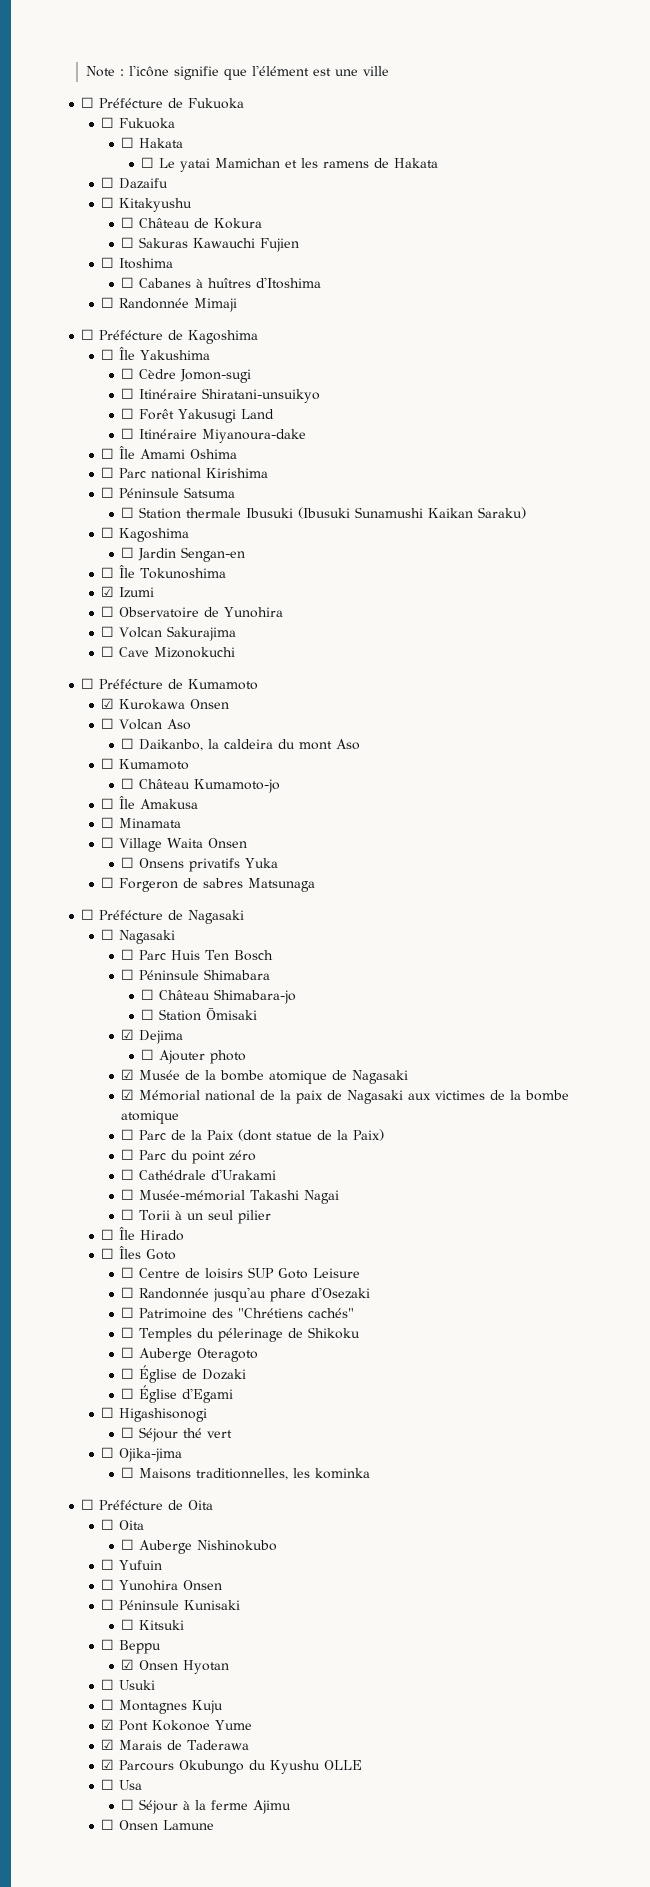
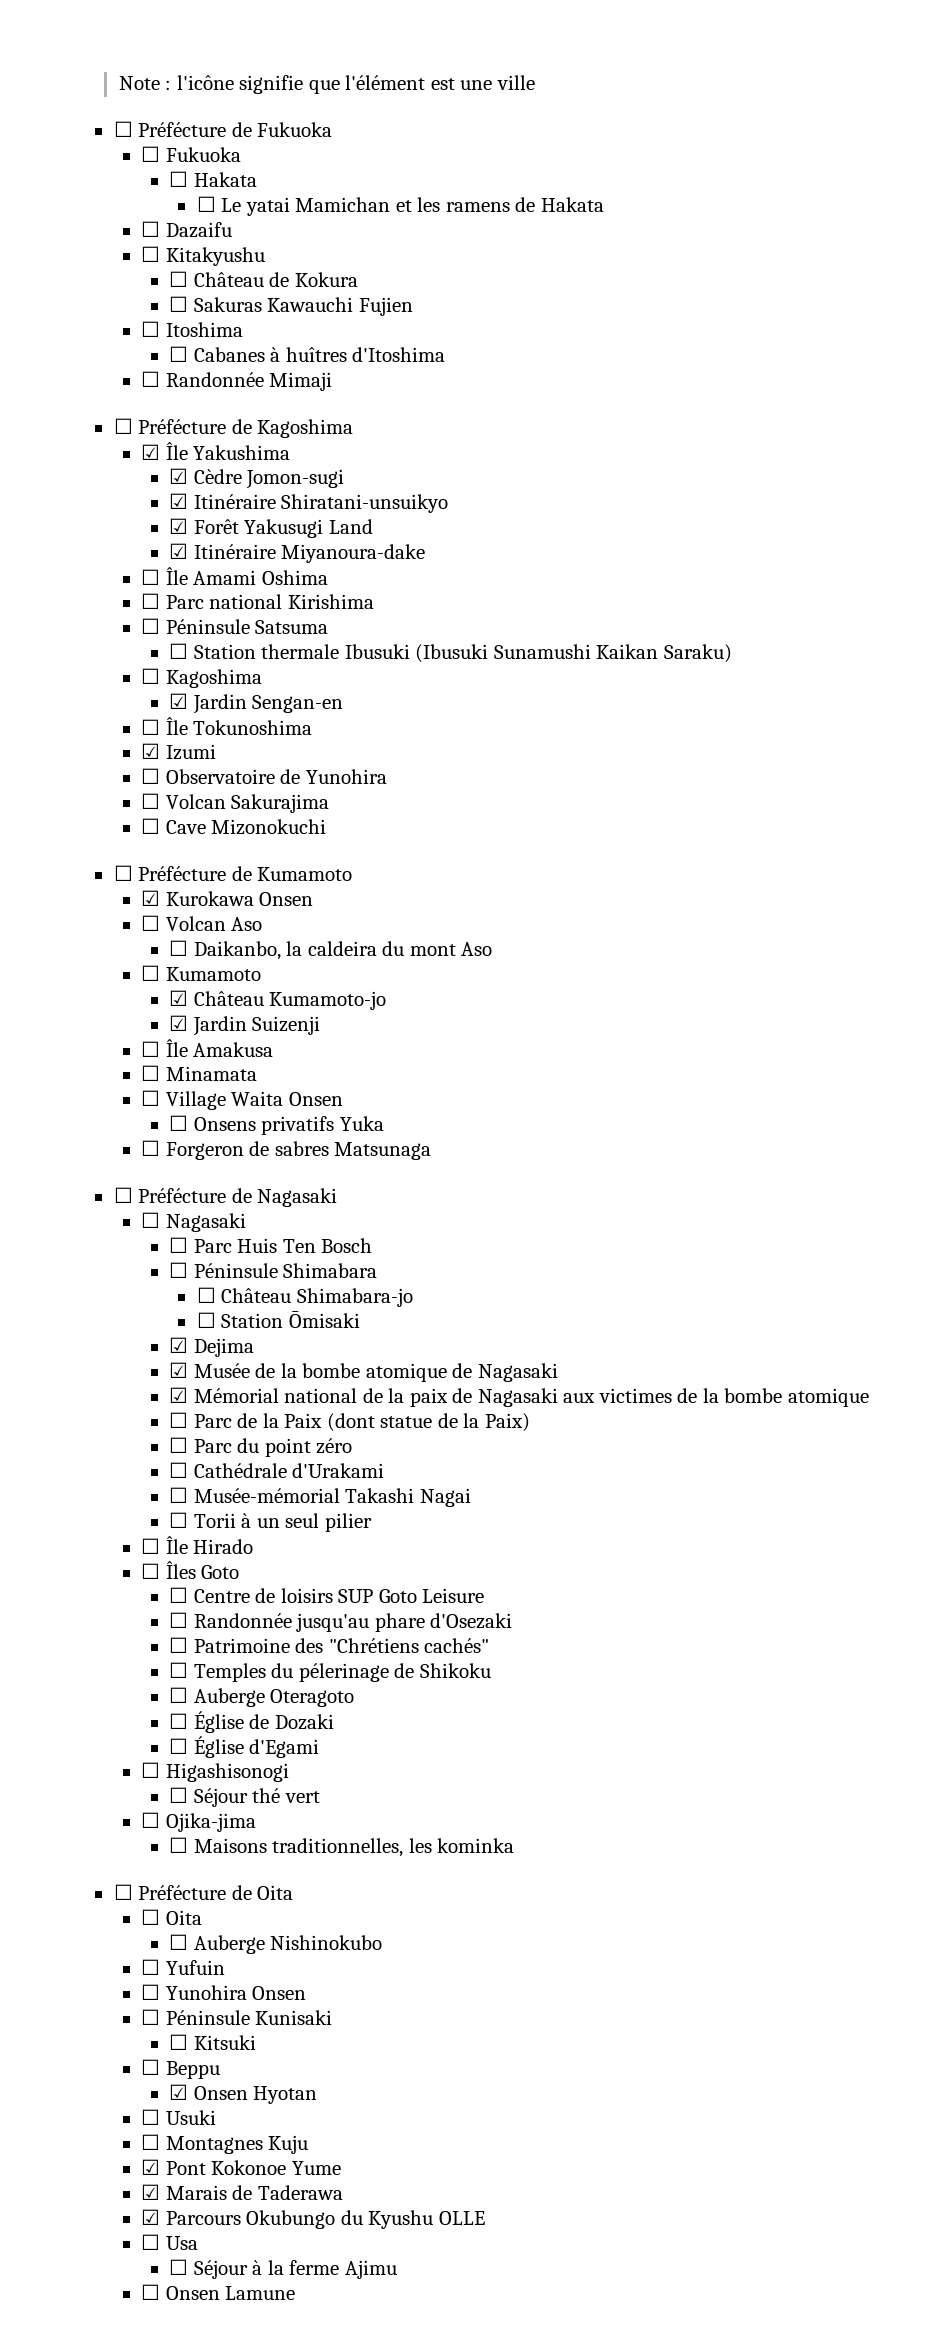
- ☐ Île Yakushima
+ ☑ Île Yakushima
- ☐ Cèdre Jomon-sugi
+ ☑ Cèdre Jomon-sugi
- ☐ Itinéraire Shiratani-unsuikyo
+ ☑ Itinéraire Shiratani-unsuikyo
- ☐ Forêt Yakusugi Land
+ ☑ Forêt Yakusugi Land
- ☐ Itinéraire Miyanoura-dake
+ ☑ Itinéraire Miyanoura-dake
- ☐ Jardin Sengan-en
+ ☑ Jardin Sengan-en
- ☐ Château Kumamoto-jo
+ ☑ Château Kumamoto-jo
+ ☑ Jardin Suizenji
- ☐ Ajouter photo

